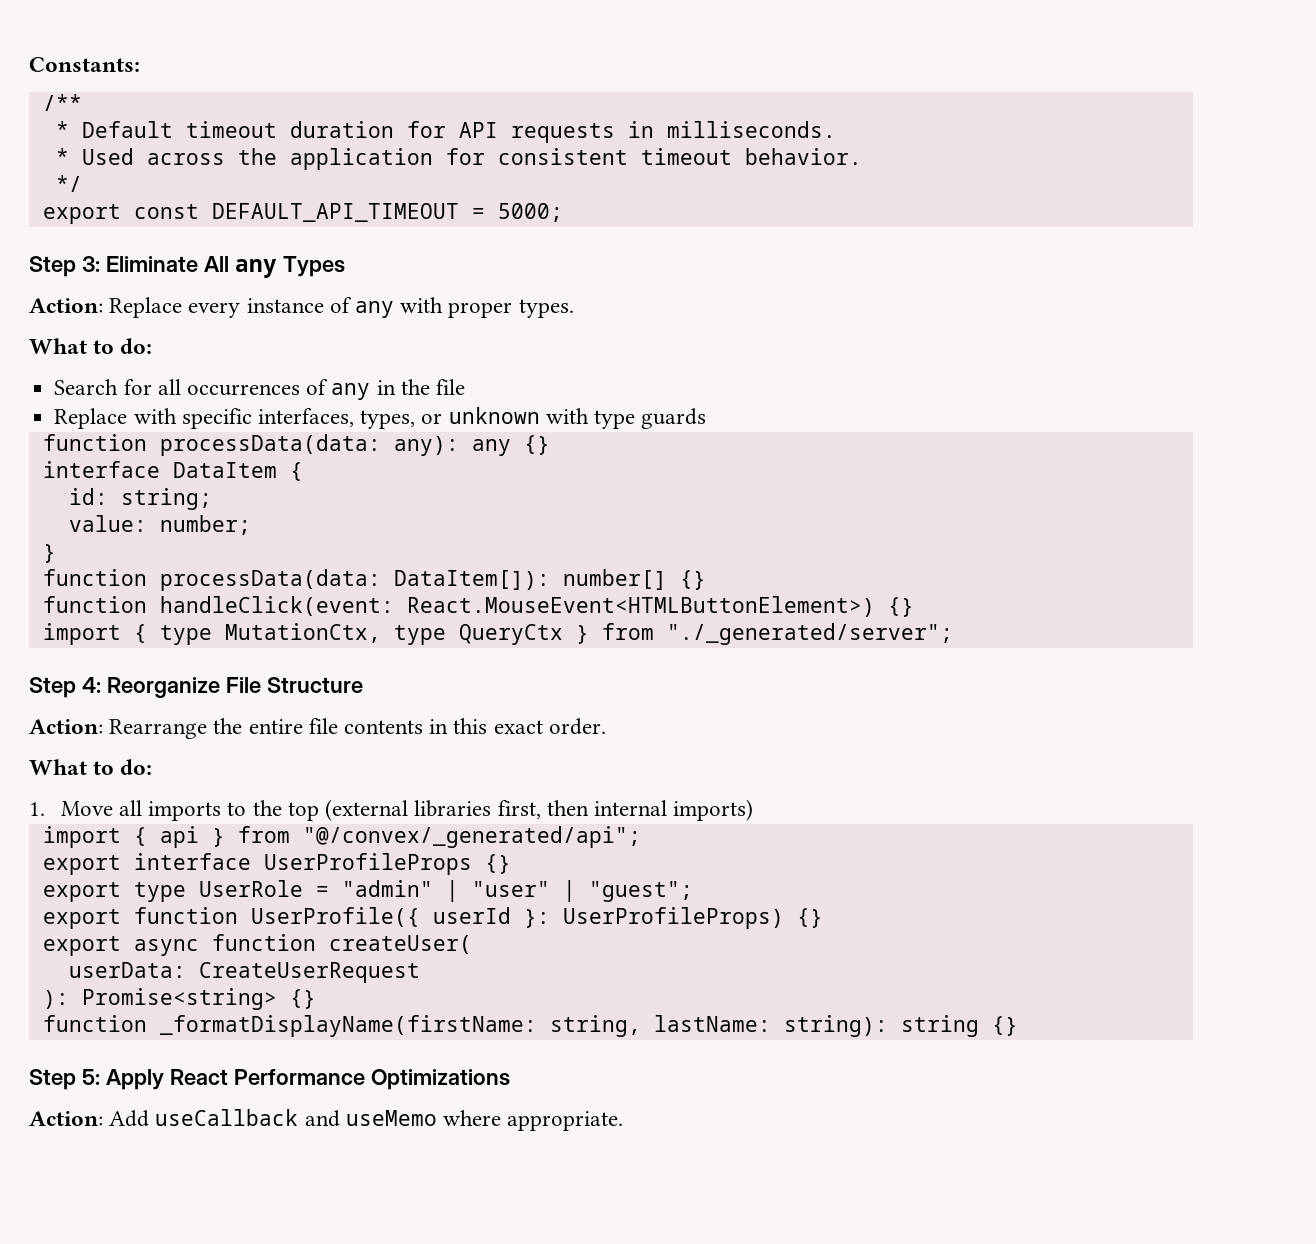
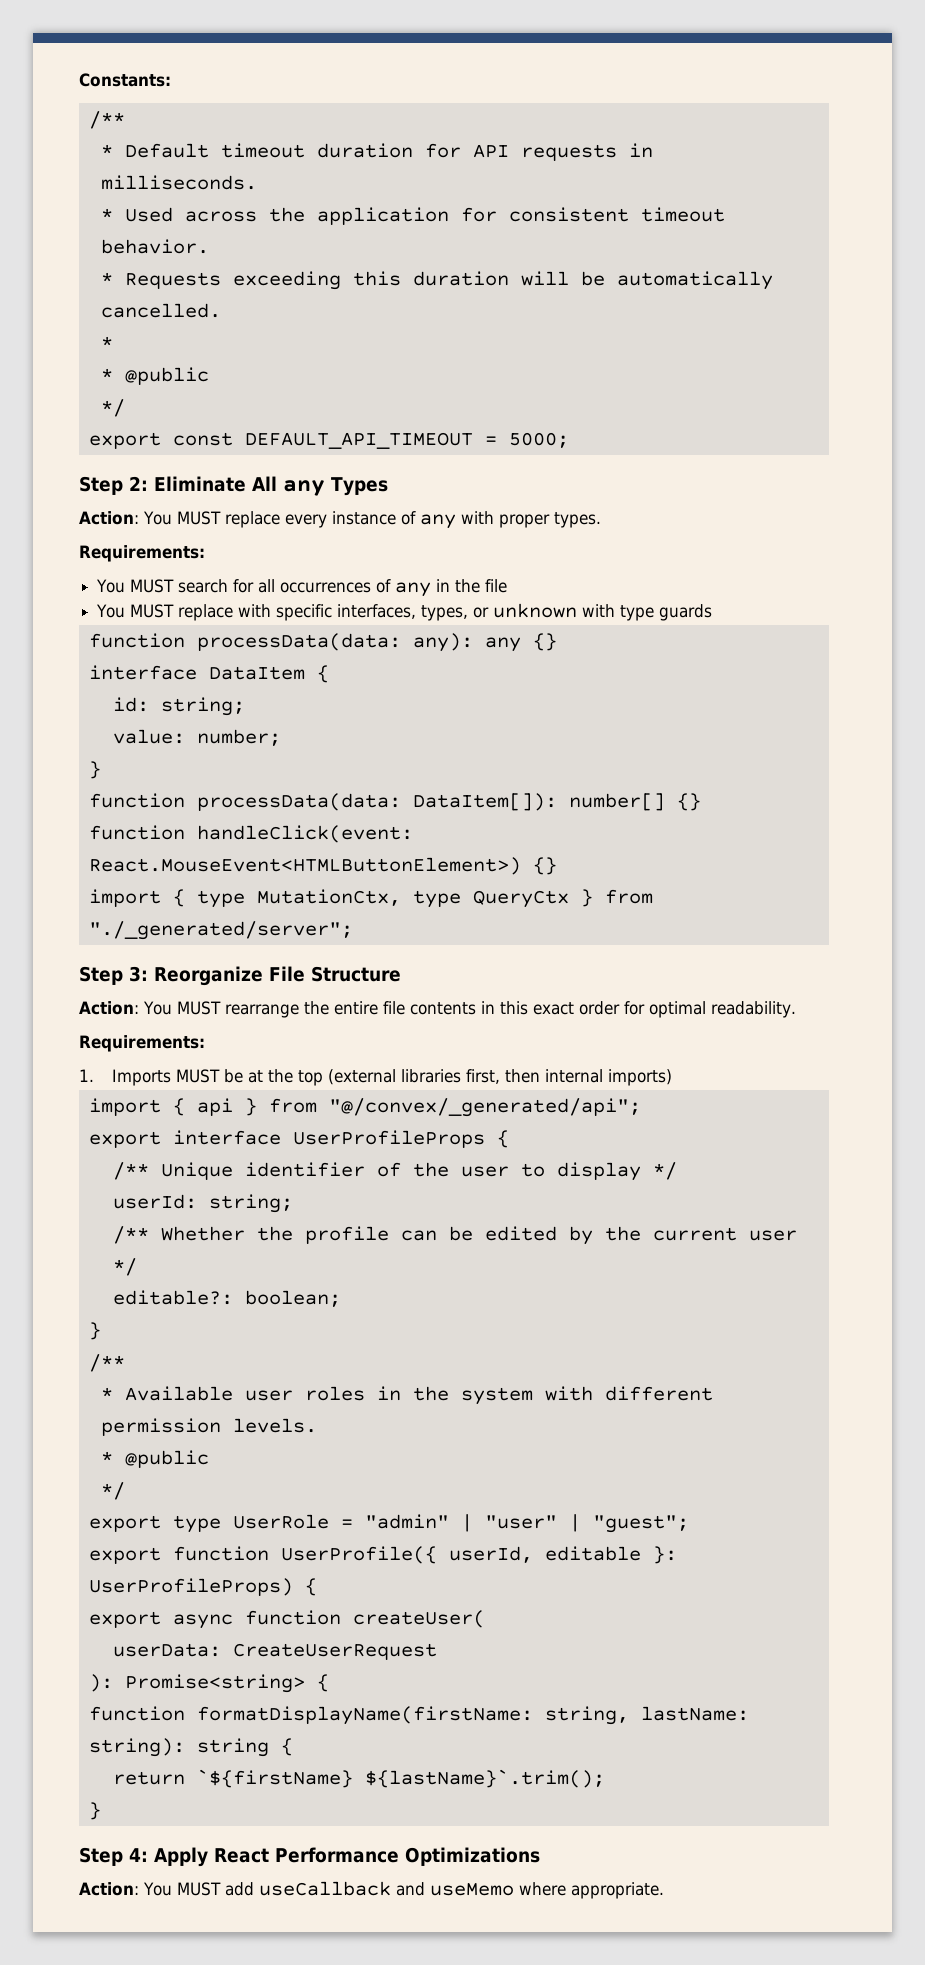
+ * Requests exceeding this duration will be automatically cancelled.
+ *
+ * @public
- Step 3: Eliminate All any Types
+ Step 2: Eliminate All any Types
- Action: Replace every instance of any with proper types.
- What to do:
- Search for all occurrences of any in the file
+ Action: You MUST replace every instance of any with proper types.
+ Requirements:
+ You MUST search for all occurrences of any in the file
- Replace with specific interfaces, types, or unknown with type guards
+ You MUST replace with specific interfaces, types, or unknown with type guards
- Step 4: Reorganize File Structure
+ Step 3: Reorganize File Structure
- Action: Rearrange the entire file contents in this exact order.
- What to do:
- 1. Move all imports to the top (external libraries first, then internal imports)
+ Action: You MUST rearrange the entire file contents in this exact order for optimal readability.
+ Requirements:
+ 1. Imports MUST be at the top (external libraries first, then internal imports)
- export interface UserProfileProps {}
+ export interface UserProfileProps {
+ /** Unique identifier of the user to display */
+ userId: string;
+ /** Whether the profile can be edited by the current user */
+ editable?: boolean;
+ }
+ /**
+ * Available user roles in the system with different permission levels.
+ * @public
+ */
- export function UserProfile({ userId }: UserProfileProps) {}
+ export function UserProfile({ userId, editable }: UserProfileProps) {
- ): Promise<string> {}
- function _formatDisplayName(firstName: string, lastName: string): string {}
- Step 5: Apply React Performance Optimizations
+ ): Promise<string> {
+ function formatDisplayName(firstName: string, lastName: string): string {
+ return `${firstName} ${lastName}`.trim();
+ }
+ Step 4: Apply React Performance Optimizations
- Action: Add useCallback and useMemo where appropriate.
+ Action: You MUST add useCallback and useMemo where appropriate.

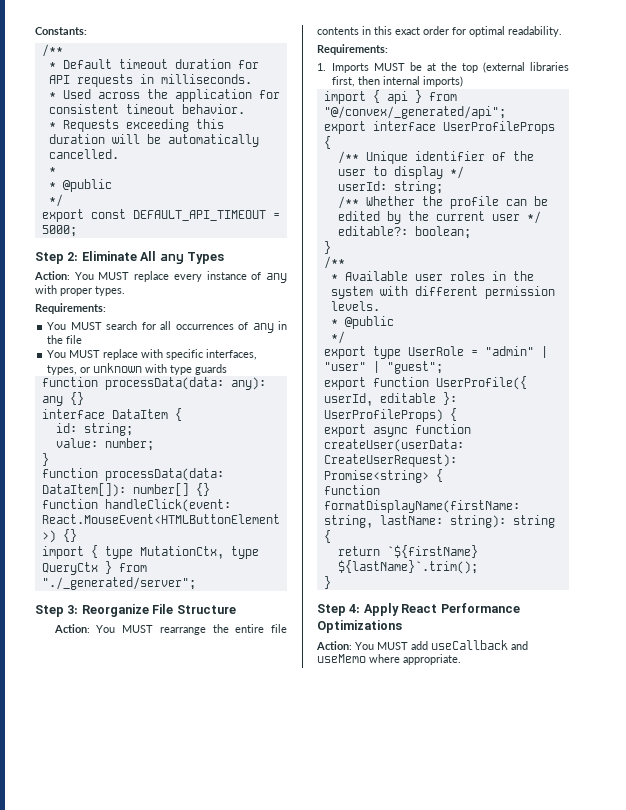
- export async function createUser(
- userData: CreateUserRequest
- ): Promise<string> {
+ export async function createUser(userData: CreateUserRequest): Promise<string> {

